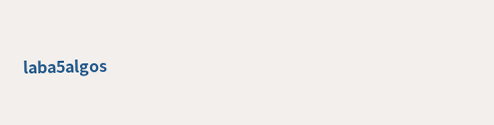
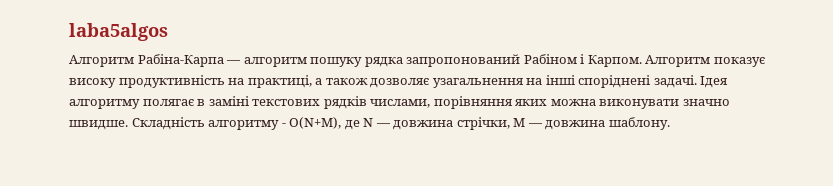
+ Алгоритм Рабіна-Карпа — алгоритм пошуку рядка запропонований Рабіном і Карпом. Алгоритм показує високу продуктивність на практиці, а також дозволяє узагальнення на інші споріднені задачі. Ідея алгоритму полягає в заміні текстових рядків числами, порівняння яких можна виконувати значно швидше. Складність алгоритму - O(N+M), де N — довжина стрічки, M — довжина шаблону.

